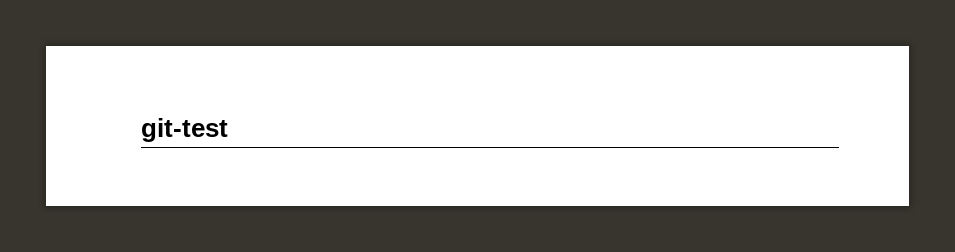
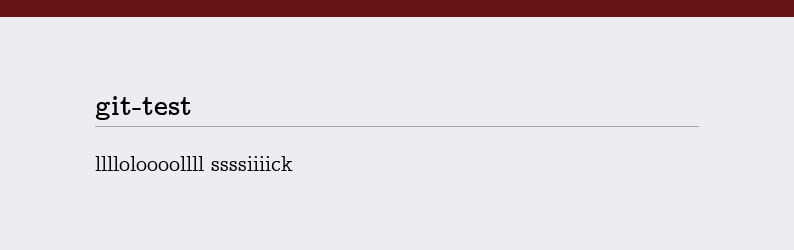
+ lllloloooollll ssssiiiick

